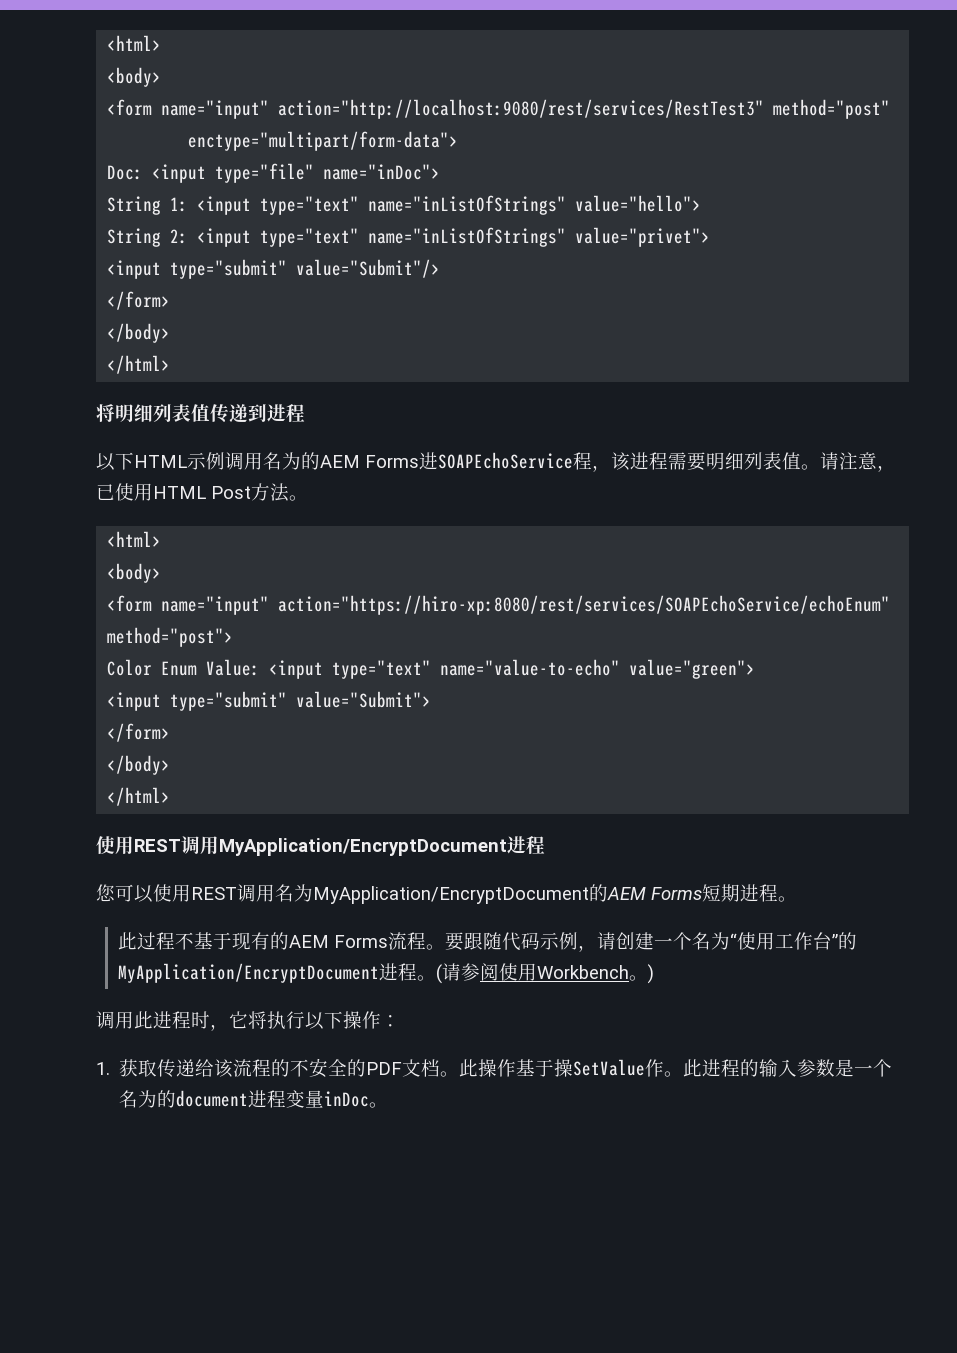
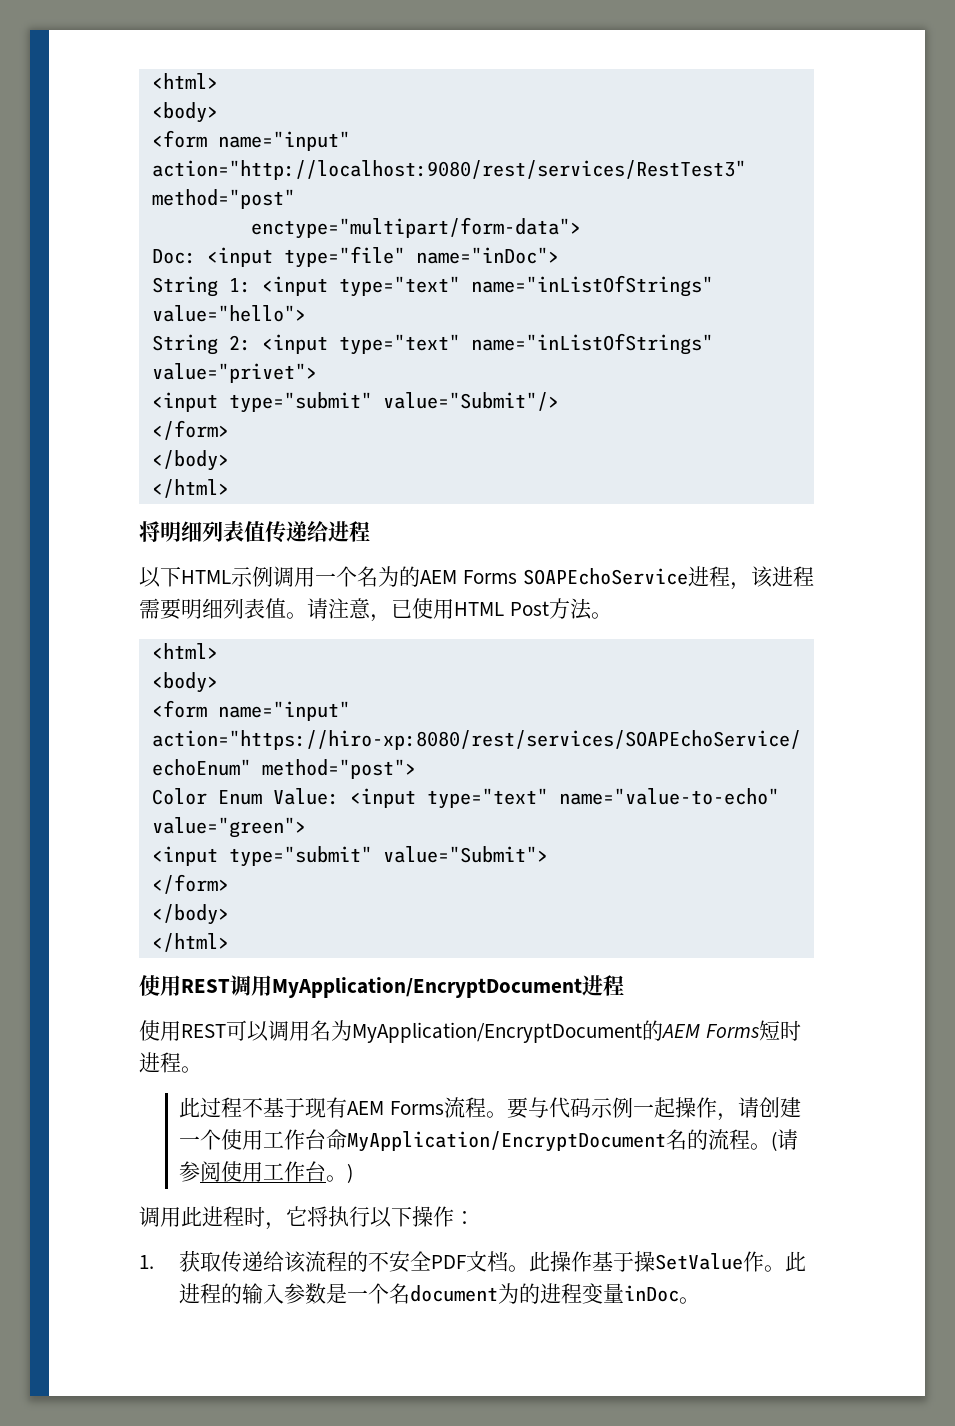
- 将明细列表值传递到进程
+ 将明细列表值传递给进程
- 以下HTML示例调用名为的AEM Forms进SOAPEchoService程，该进程需要明细列表值。
+ 以下HTML示例调用一个名为的AEM Forms SOAPEchoService进程，该进程需要明细列表值。
- 您可以使用REST调用名为MyApplication/EncryptDocument的AEM Forms短期进程。
+ 使用REST可以调用名为MyApplication/EncryptDocument的AEM Forms短时进程。
- 此过程不基于现有的AEM Forms流程。
+ 此过程不基于现有AEM Forms流程。
- 要跟随代码示例，请创建一个名为“使用工作台”的MyApplication/EncryptDocument进程。
+ 要与代码示例一起操作，请创建一个使用工作台命MyApplication/EncryptDocument名的流程。
- (请参阅使用Workbench。)
+ (请参阅使用工作台。)
- 1.获取传递给该流程的不安全的PDF文档。
+ 1.获取传递给该流程的不安全PDF文档。
- 此进程的输入参数是一个名为的document进程变量inDoc。
+ 此进程的输入参数是一个名document为的进程变量inDoc。

